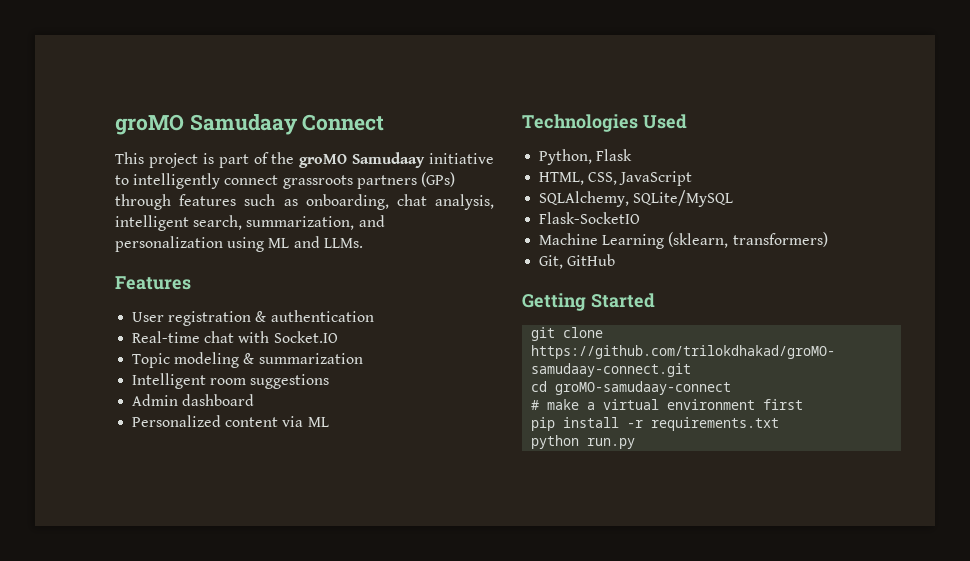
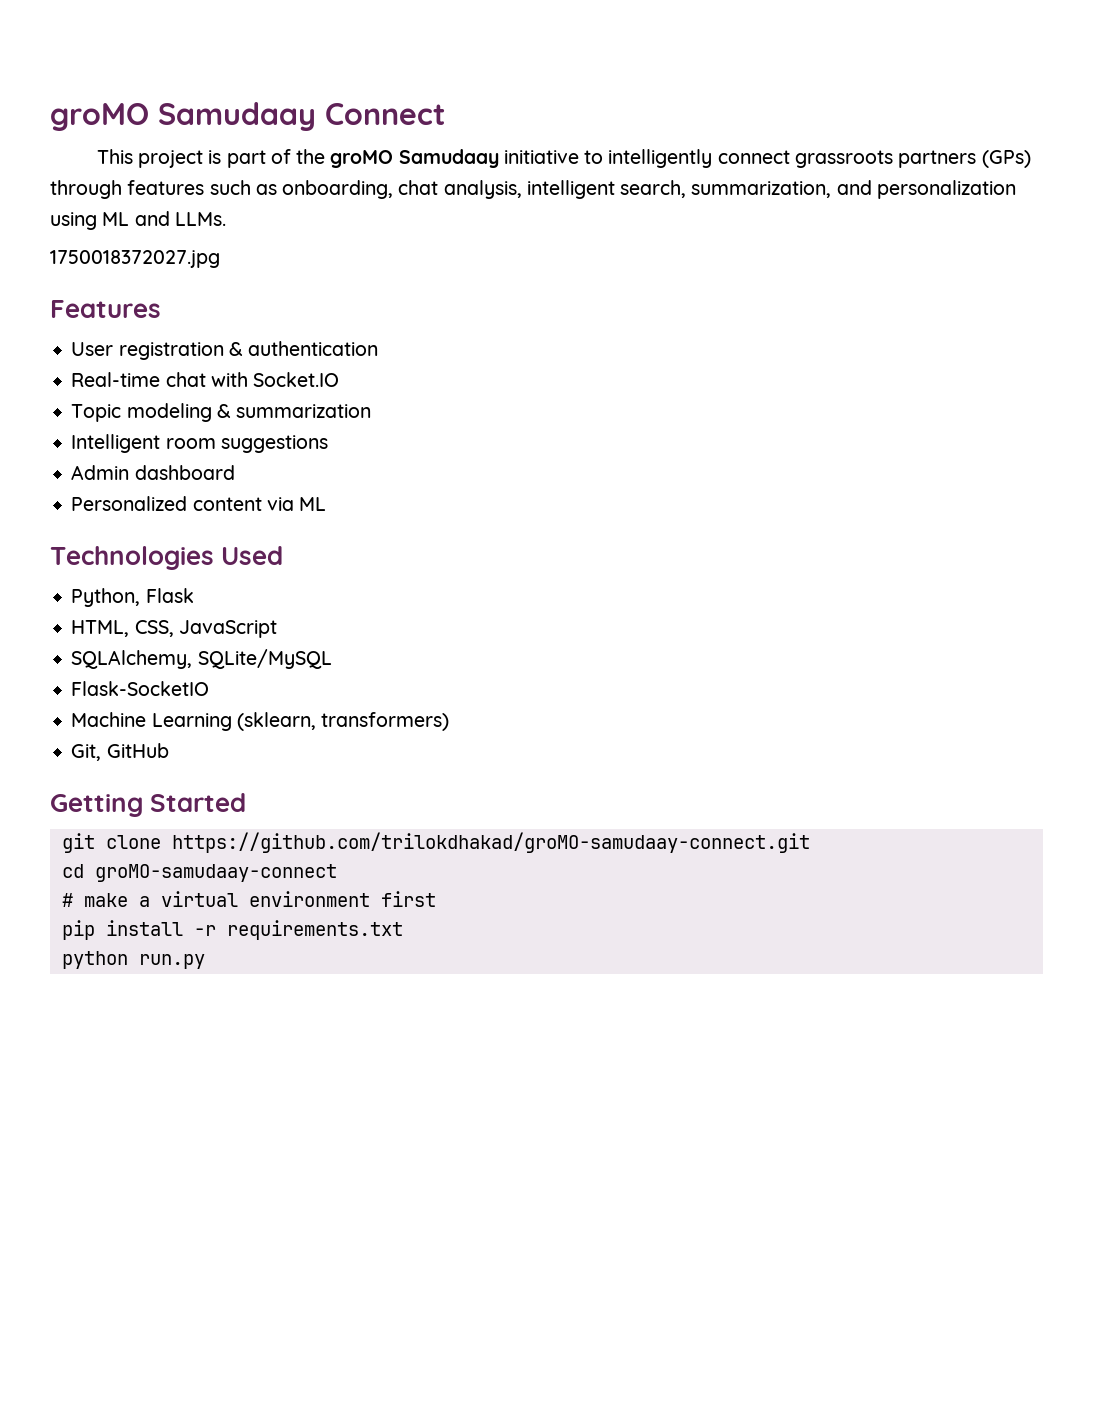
+ 1750018372027.jpg

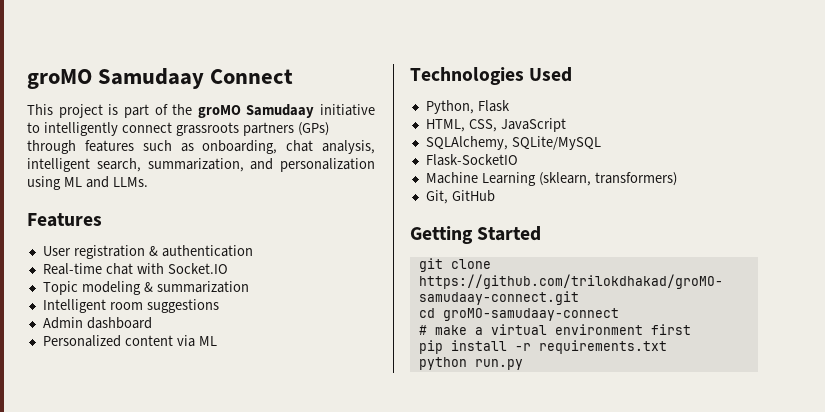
- 1750018372027.jpg

